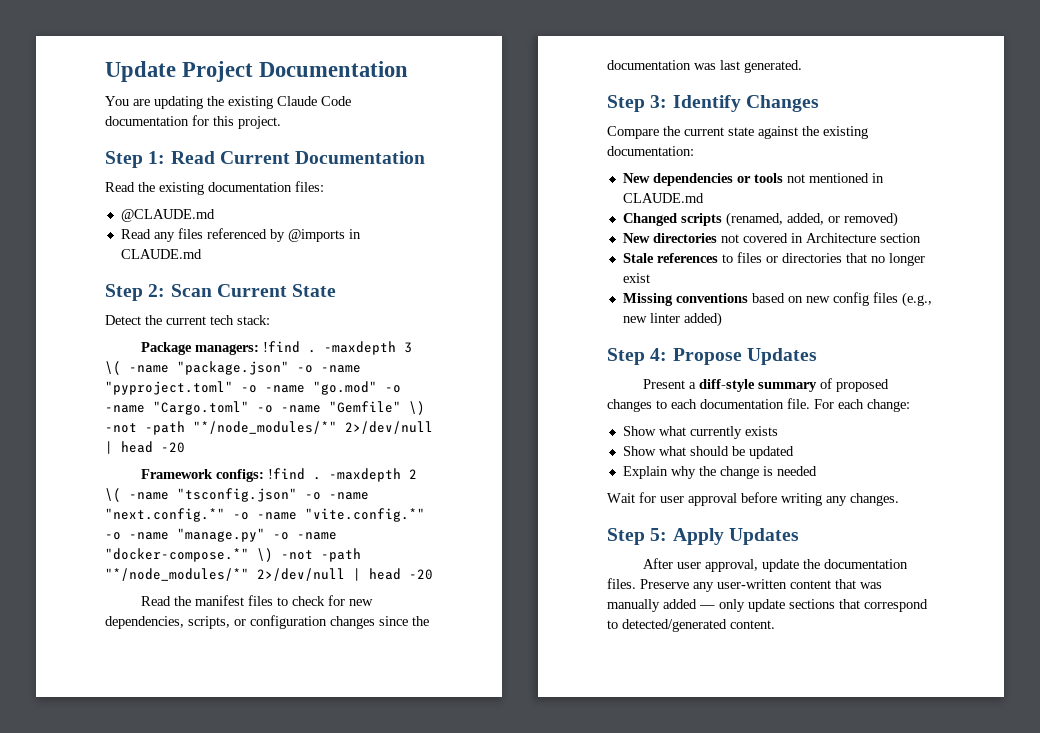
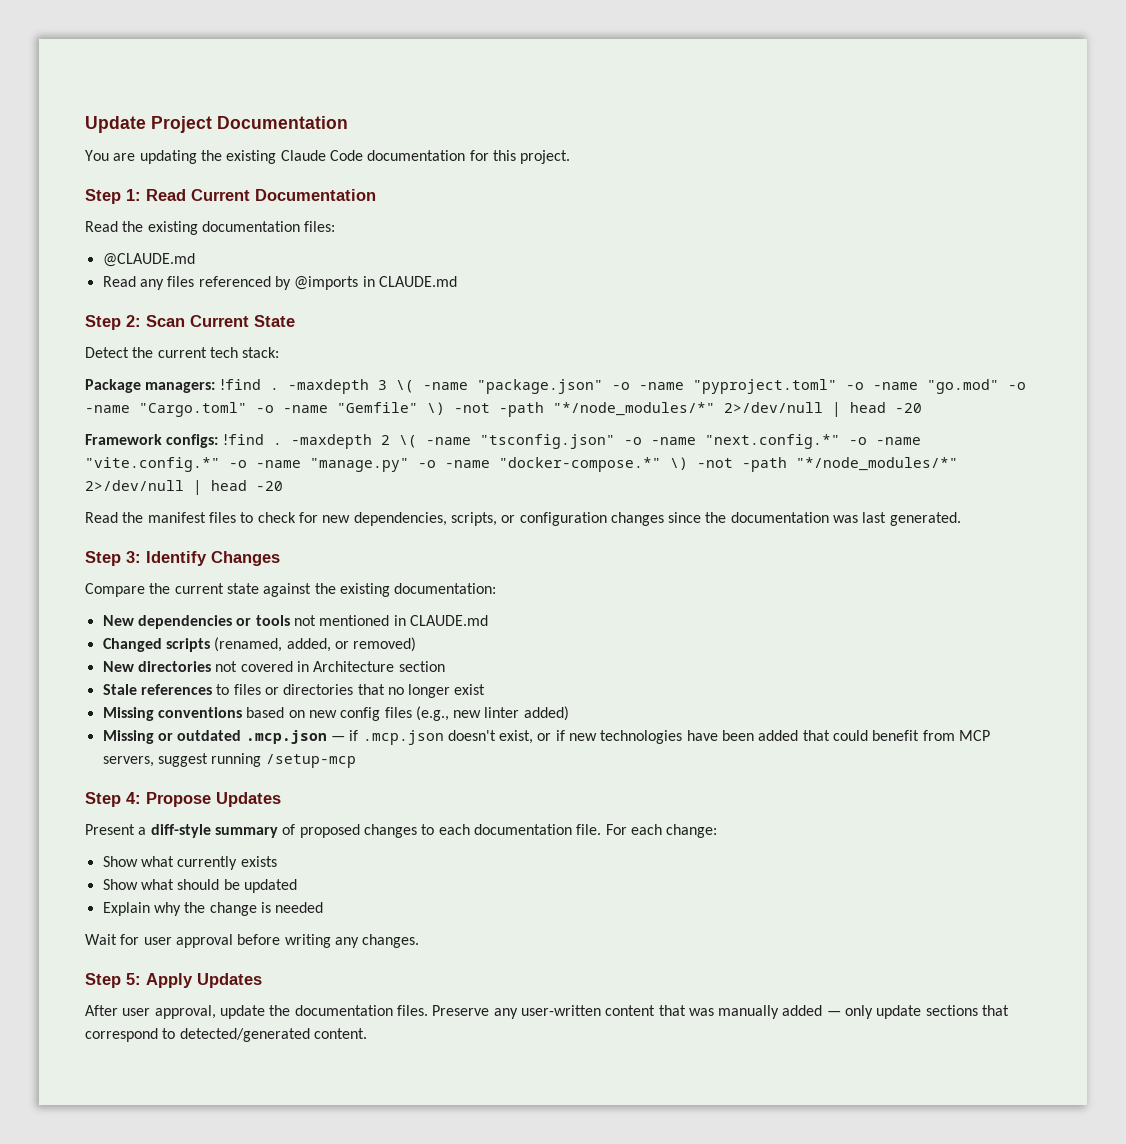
+ Missing or outdated .mcp.json — if .mcp.json doesn't exist, or if new technologies have been added that could benefit from MCP servers, suggest running /setup-mcp

